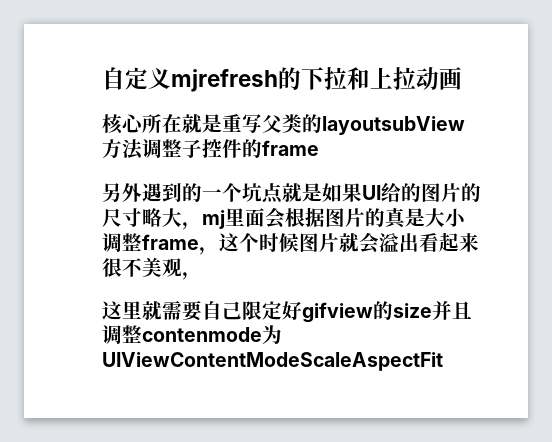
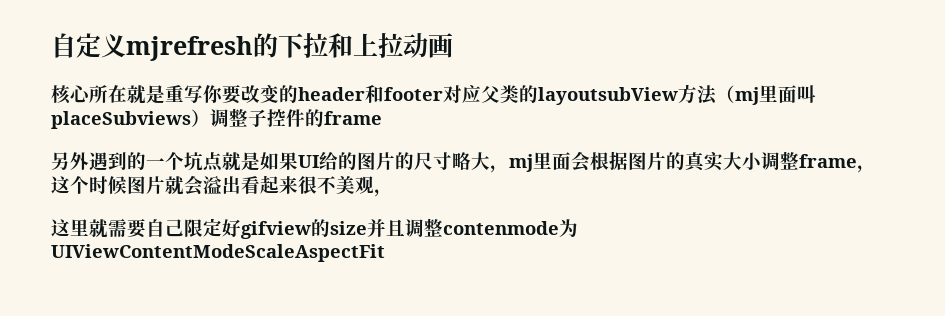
- 核心所在就是重写父类的layoutsubView方法调整子控件的frame
+ 核心所在就是重写你要改变的header和footer对应父类的layoutsubView方法（mj里面叫placeSubviews）调整子控件的frame
- 另外遇到的一个坑点就是如果UI给的图片的尺寸略大，mj里面会根据图片的真是大小调整frame，这个时候图片就会溢出看起来很不美观，
+ 另外遇到的一个坑点就是如果UI给的图片的尺寸略大，mj里面会根据图片的真实大小调整frame，这个时候图片就会溢出看起来很不美观，

